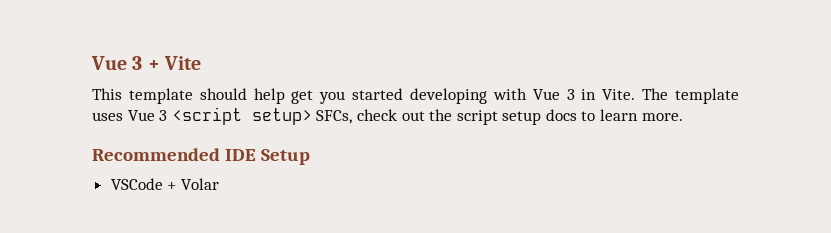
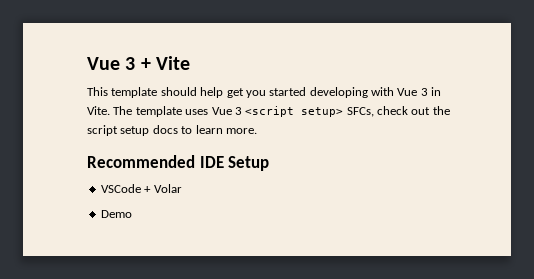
+ Demo

